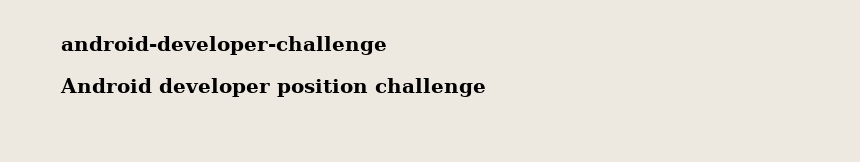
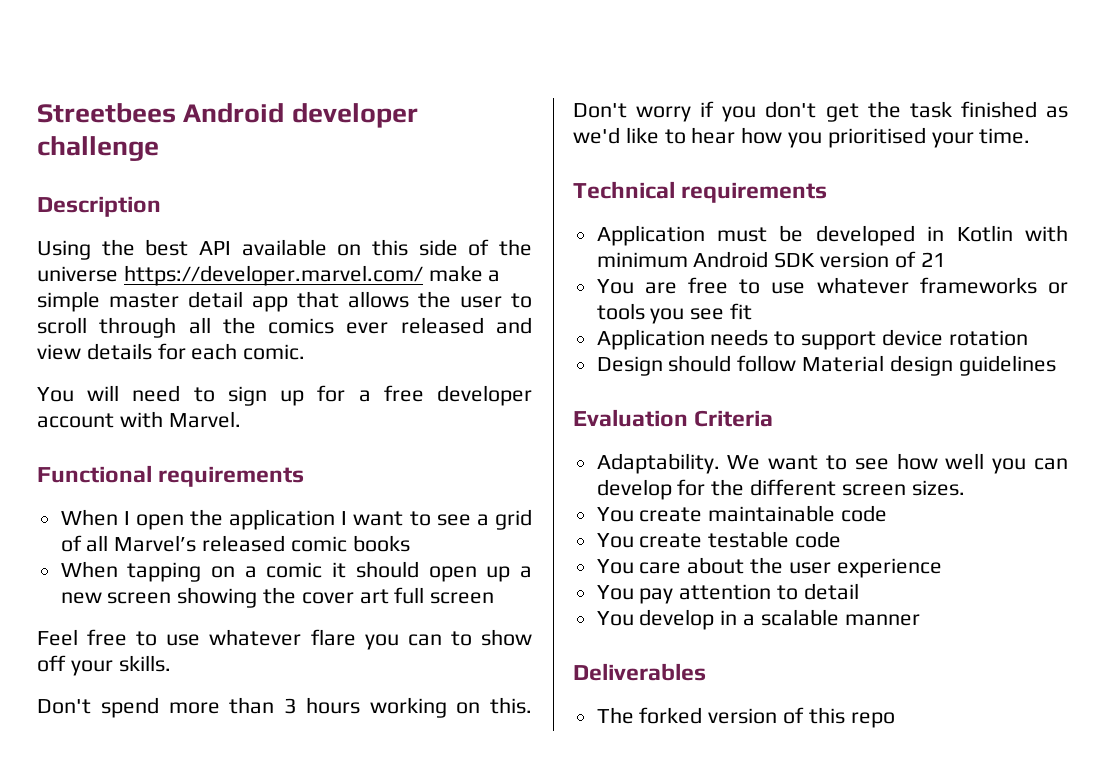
- android-developer-challenge
- Android developer position challenge
+ Streetbees Android developer challenge
+ Description
+ Using the best API available on this side of the universe https://developer.marvel.com/ make a simple master detail app that allows the user to scroll through all the comics ever released and view details for each comic.
+ You will need to sign up for a free developer account with Marvel.
+ Functional requirements
+ When I open the application I want to see a grid of all Marvel’s released comic books
+ When tapping on a comic it should open up a new screen showing the cover art full screen
+ Feel free to use whatever flare you can to show off your skills.
+ Don't spend more than 3 hours working on this. Don't worry if you don't get the task finished as we'd like to hear how you prioritised your time.
+ Technical requirements
+ Application must be developed in Kotlin with minimum Android SDK version of 21
+ You are free to use whatever frameworks or tools you see fit
+ Application needs to support device rotation
+ Design should follow Material design guidelines
+ Evaluation Criteria
+ Adaptability. We want to see how well you can develop for the different screen sizes.
+ You create maintainable code
+ You create testable code
+ You care about the user experience
+ You pay attention to detail
+ You develop in a scalable manner
+ Deliverables
+ The forked version of this repo

